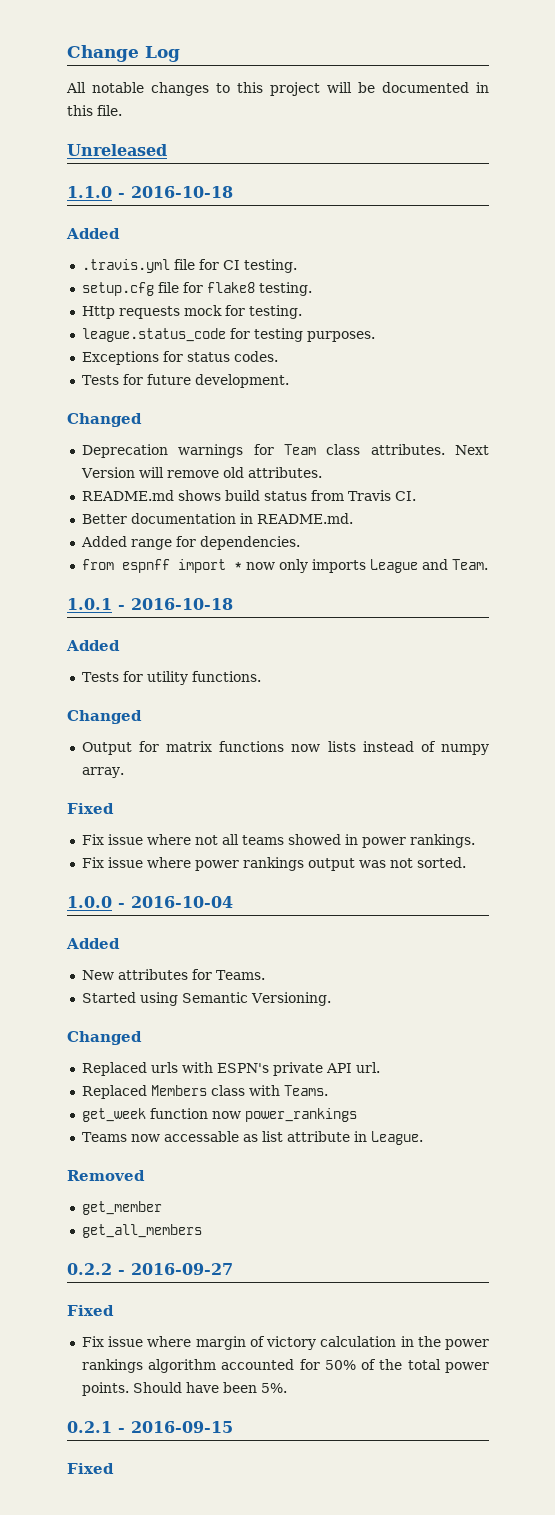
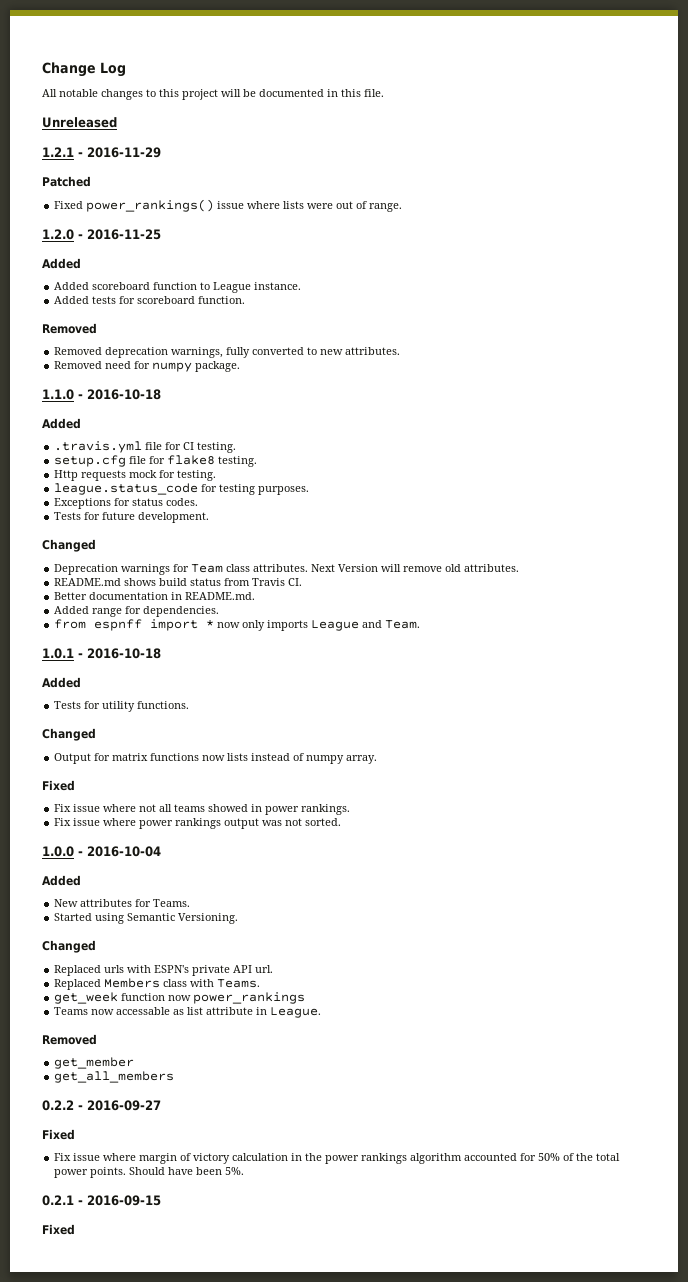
+ 1.2.1 - 2016-11-29
+ Patched
+ Fixed power_rankings() issue where lists were out of range.
+ 1.2.0 - 2016-11-25
+ Added
+ Added scoreboard function to League instance.
+ Added tests for scoreboard function.
+ Removed
+ Removed deprecation warnings, fully converted to new attributes.
+ Removed need for numpy package.

